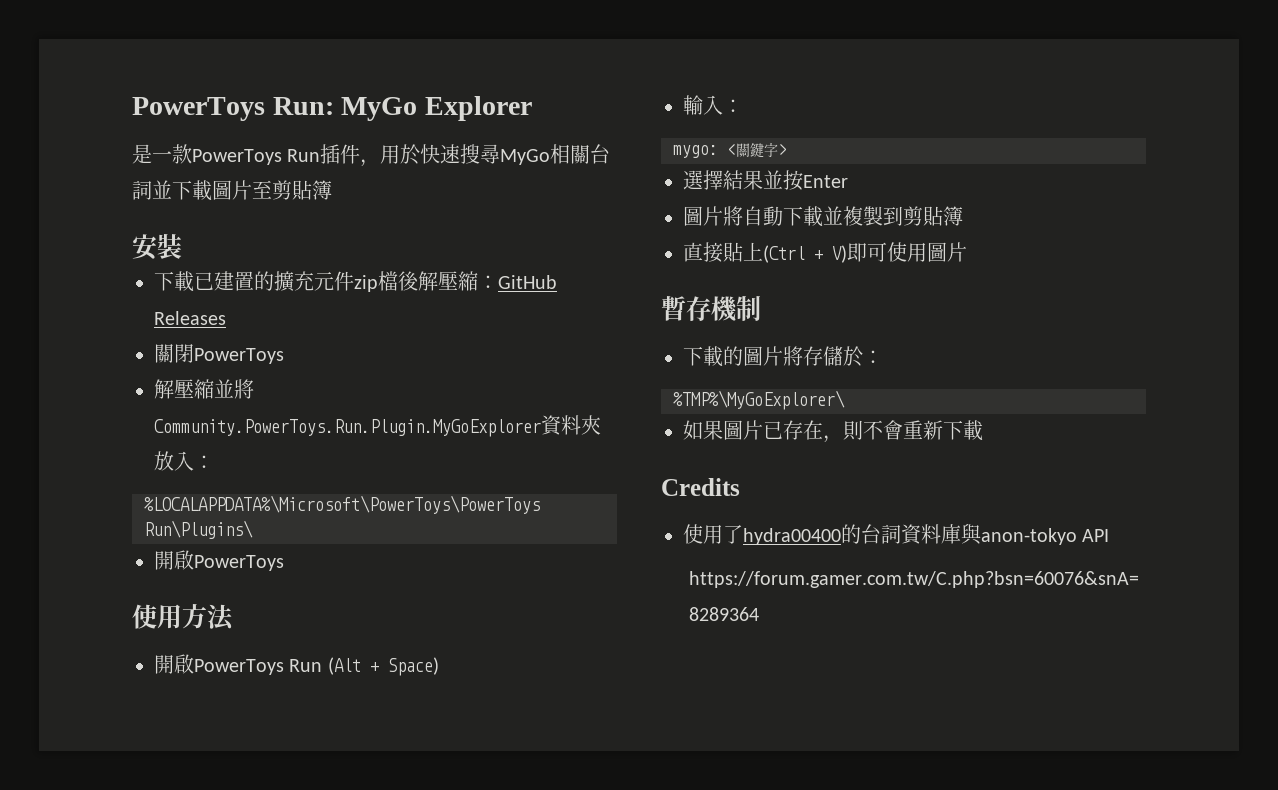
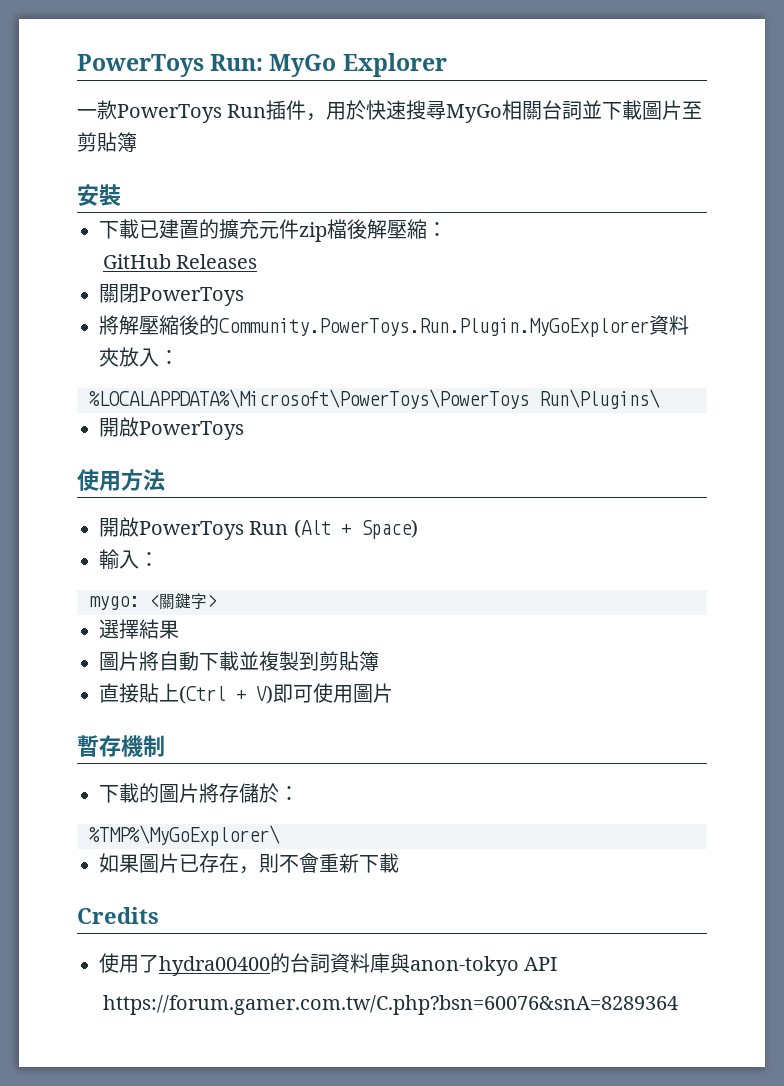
- 是一款PowerToys Run插件，用於快速搜尋MyGo相關台詞並下載圖片至剪貼簿
+ 一款PowerToys Run插件，用於快速搜尋MyGo相關台詞並下載圖片至剪貼簿
- 下載已建置的擴充元件zip檔後解壓縮：GitHub Releases
+ 下載已建置的擴充元件zip檔後解壓縮：
+ GitHub Releases
- 解壓縮並將Community.PowerToys.Run.Plugin.MyGoExplorer資料夾放入：
+ 將解壓縮後的Community.PowerToys.Run.Plugin.MyGoExplorer資料夾放入：
- 選擇結果並按Enter
+ 選擇結果

